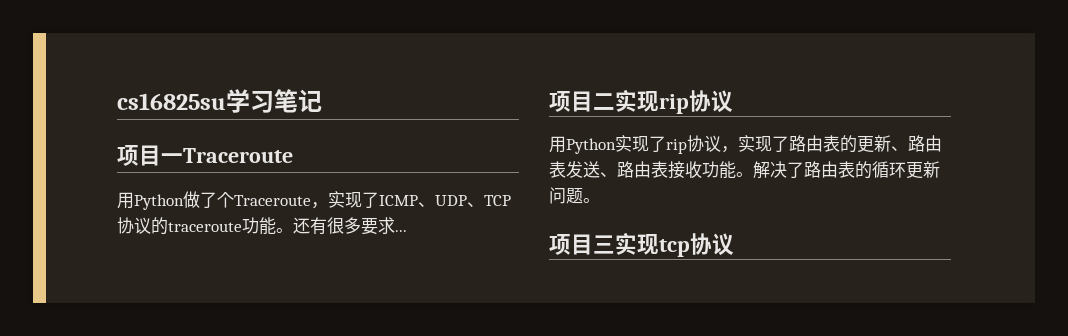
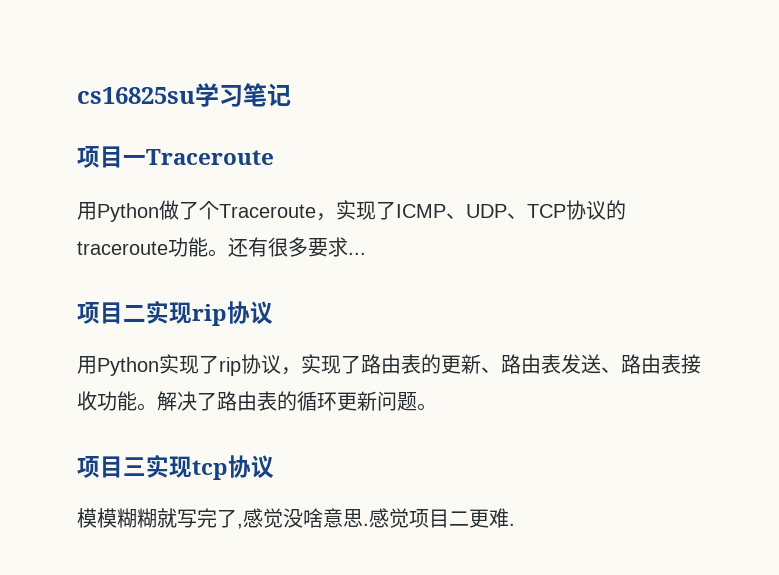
+ 模模糊糊就写完了,感觉没啥意思.感觉项目二更难.

